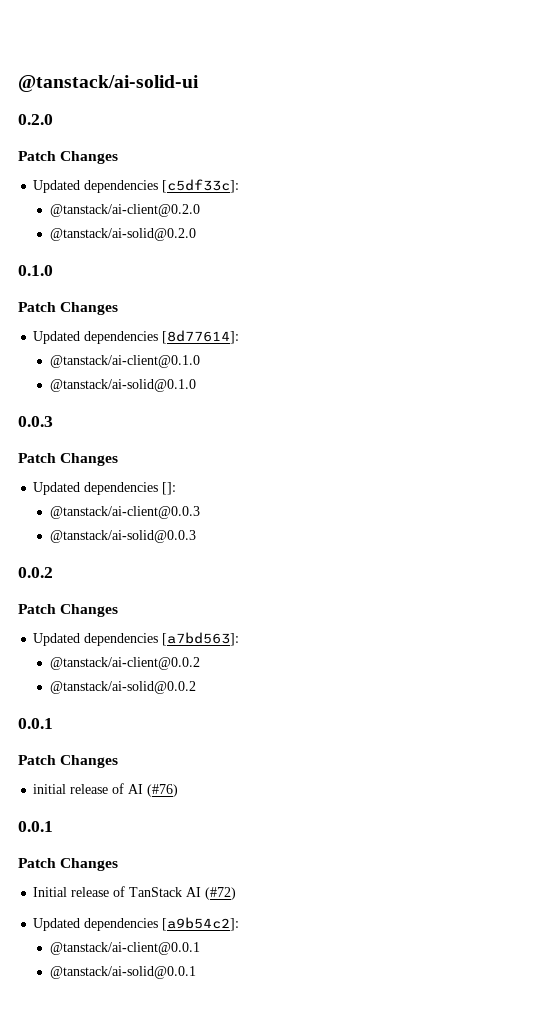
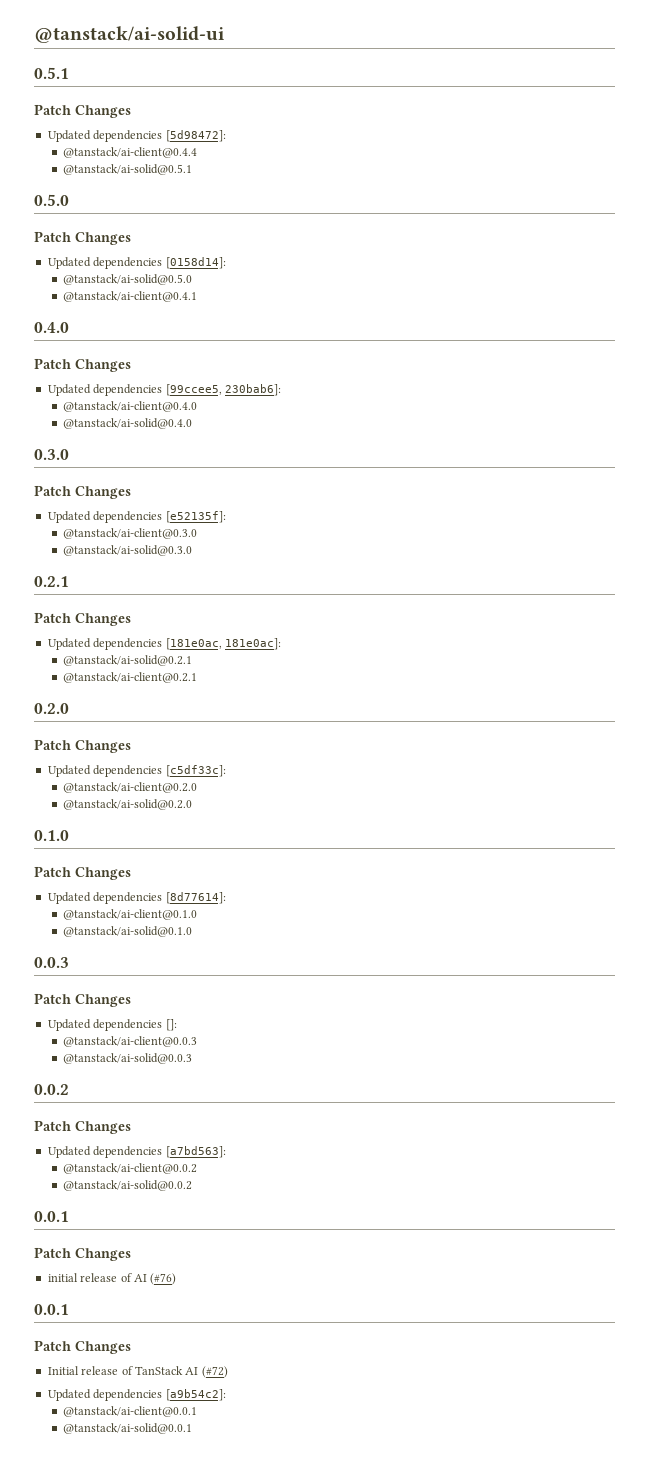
+ 0.5.1
+ Patch Changes
+ Updated dependencies [5d98472]:
+ @tanstack/ai-client@0.4.4
+ @tanstack/ai-solid@0.5.1
+ 0.5.0
+ Patch Changes
+ Updated dependencies [0158d14]:
+ @tanstack/ai-solid@0.5.0
+ @tanstack/ai-client@0.4.1
+ 0.4.0
+ Patch Changes
+ Updated dependencies [99ccee5, 230bab6]:
+ @tanstack/ai-client@0.4.0
+ @tanstack/ai-solid@0.4.0
+ 0.3.0
+ Patch Changes
+ Updated dependencies [e52135f]:
+ @tanstack/ai-client@0.3.0
+ @tanstack/ai-solid@0.3.0
+ 0.2.1
+ Patch Changes
+ Updated dependencies [181e0ac, 181e0ac]:
+ @tanstack/ai-solid@0.2.1
+ @tanstack/ai-client@0.2.1

